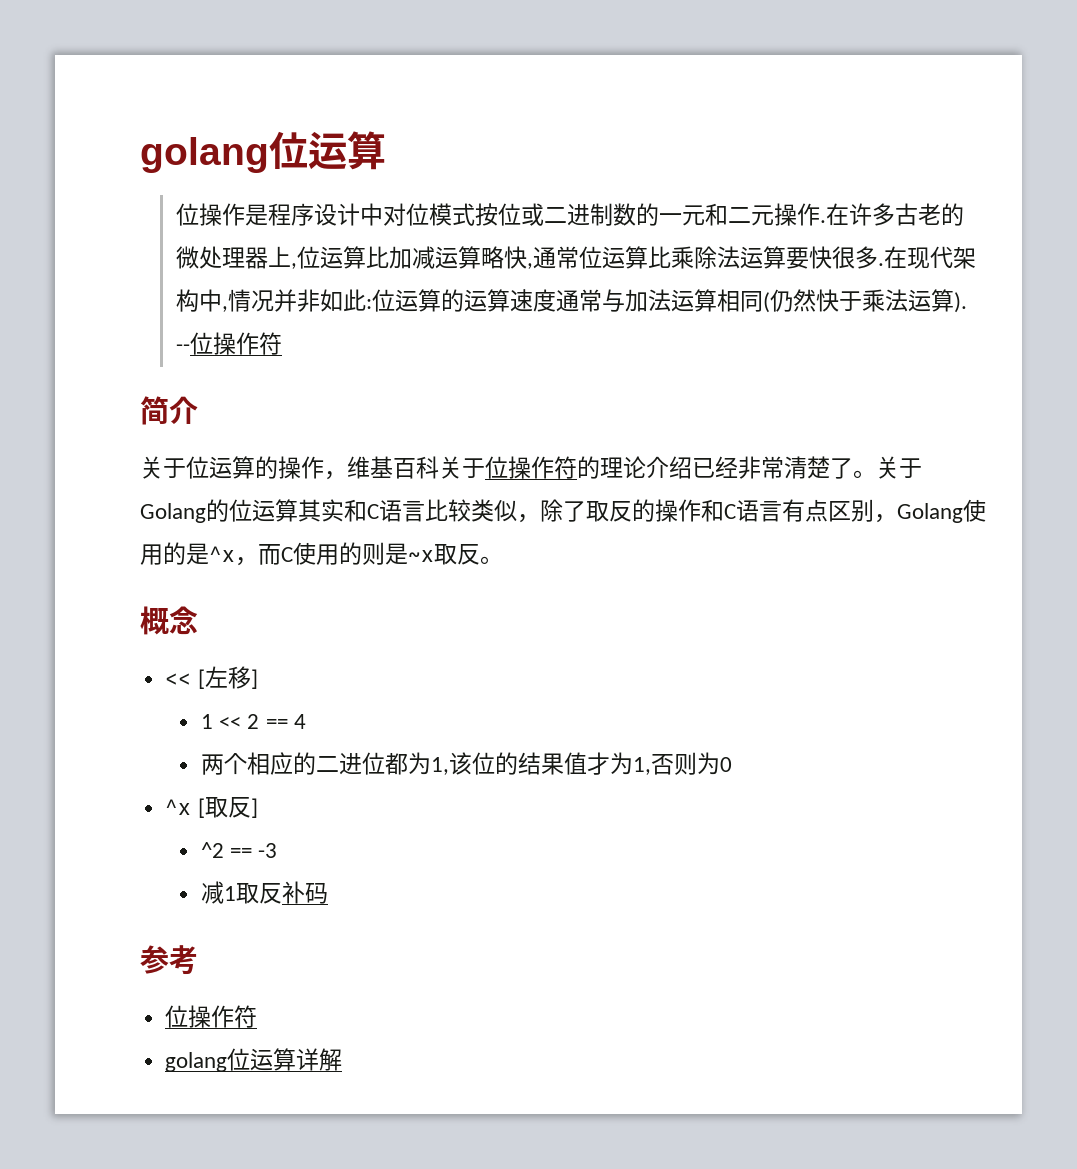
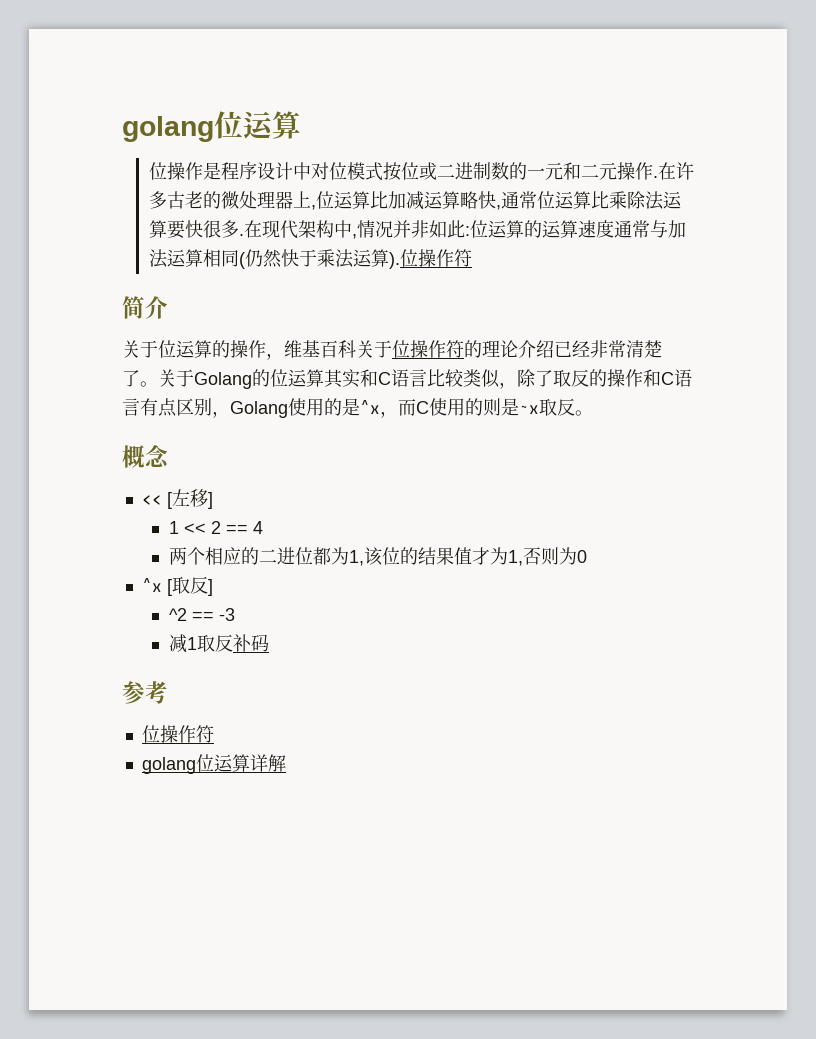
- 在现代架构中,情况并非如此:位运算的运算速度通常与加法运算相同(仍然快于乘法运算). --位操作符
+ 在现代架构中,情况并非如此:位运算的运算速度通常与加法运算相同(仍然快于乘法运算).位操作符

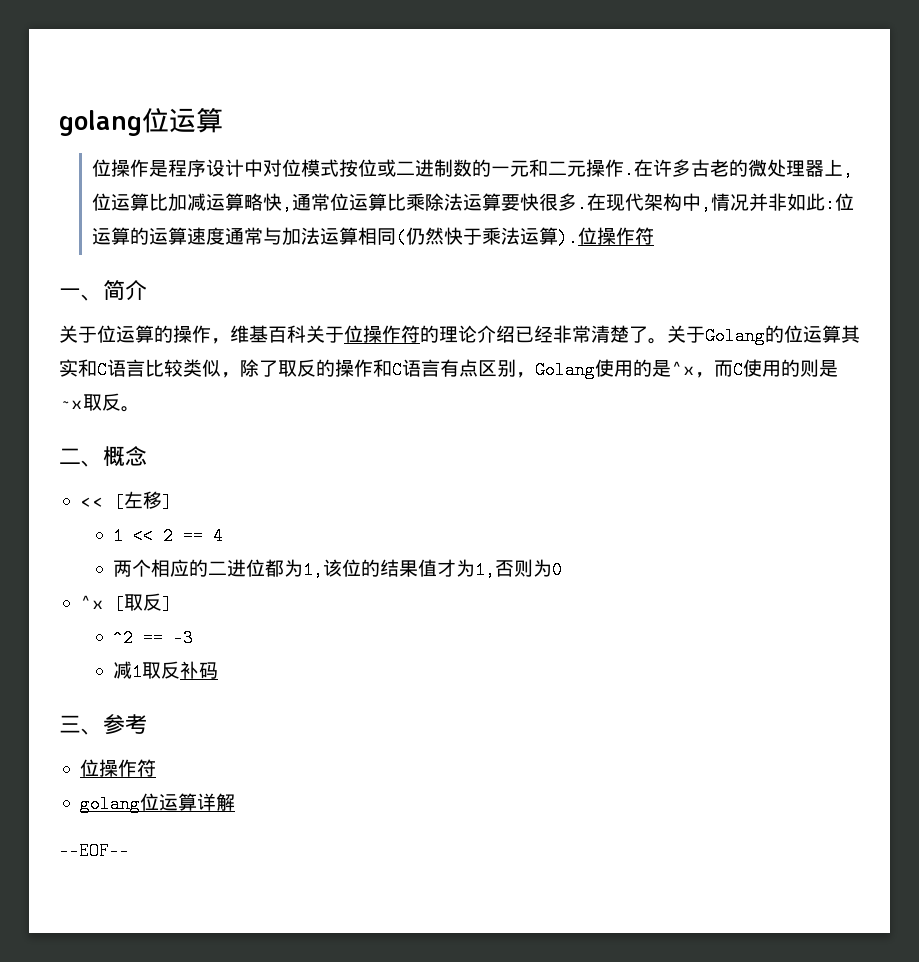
- 简介
+ 一、简介
- 概念
+ 二、概念
- 参考
+ 三、参考
+ --EOF--

